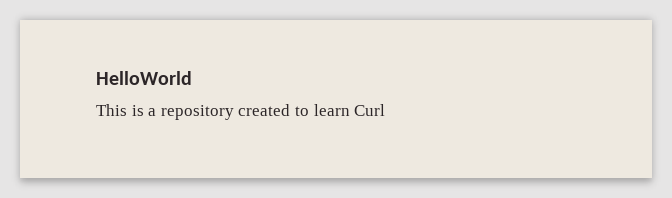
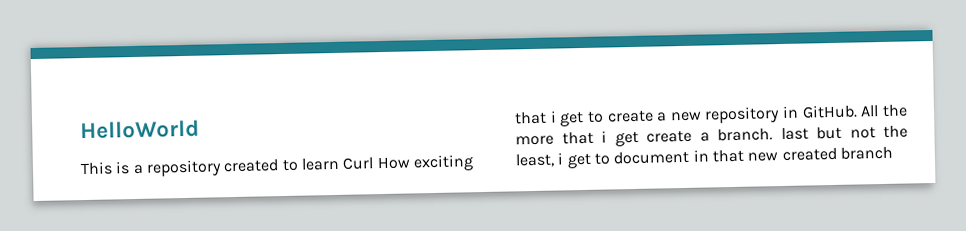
- This is a repository created to learn Curl
+ This is a repository created to learn Curl How exciting that i get to create a new repository in GitHub. All the more that i get create a branch. last but not the least, i get to document in that new created branch

